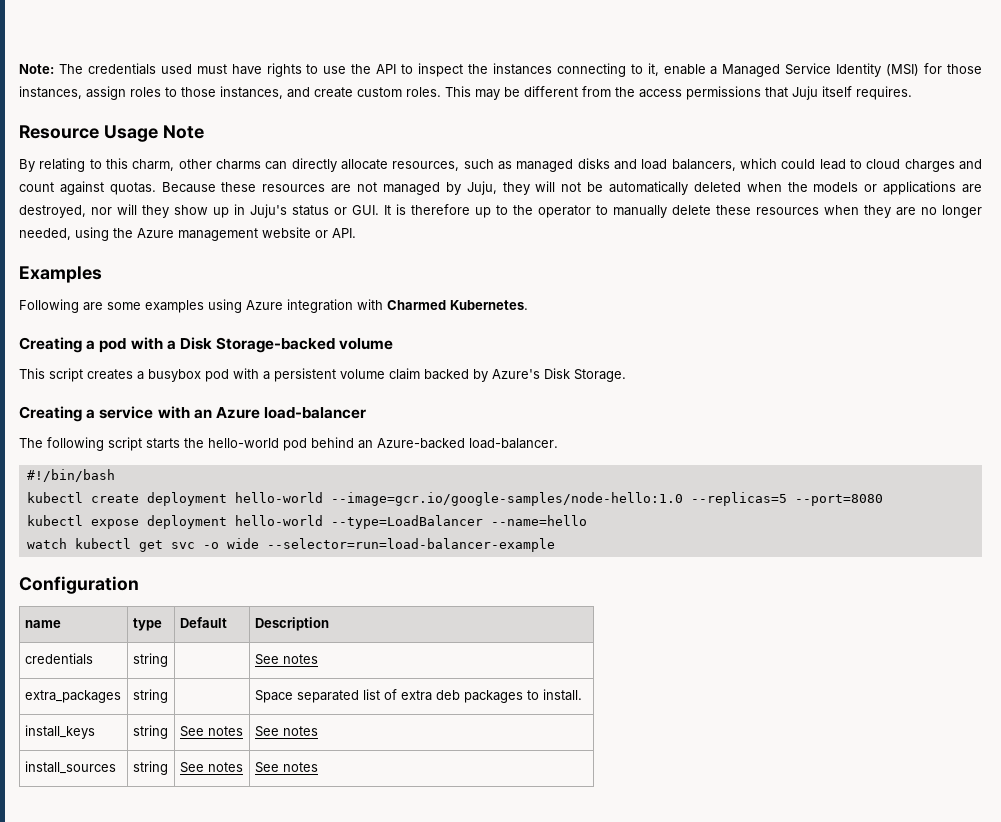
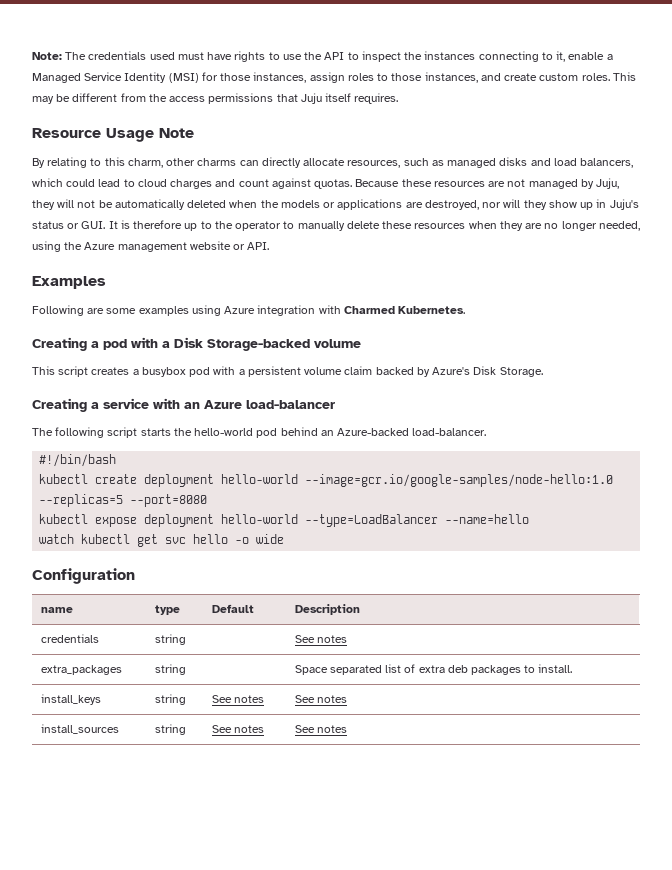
- watch kubectl get svc -o wide --selector=run=load-balancer-example
+ watch kubectl get svc hello -o wide

